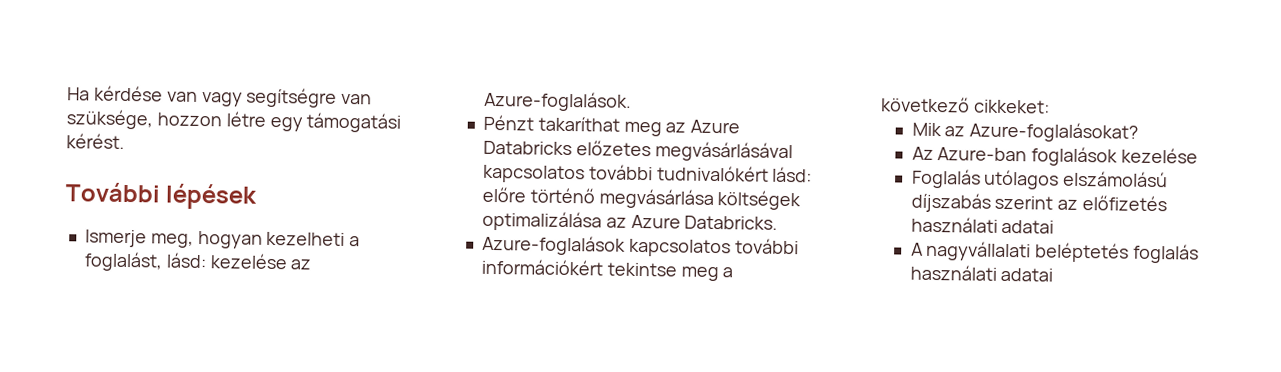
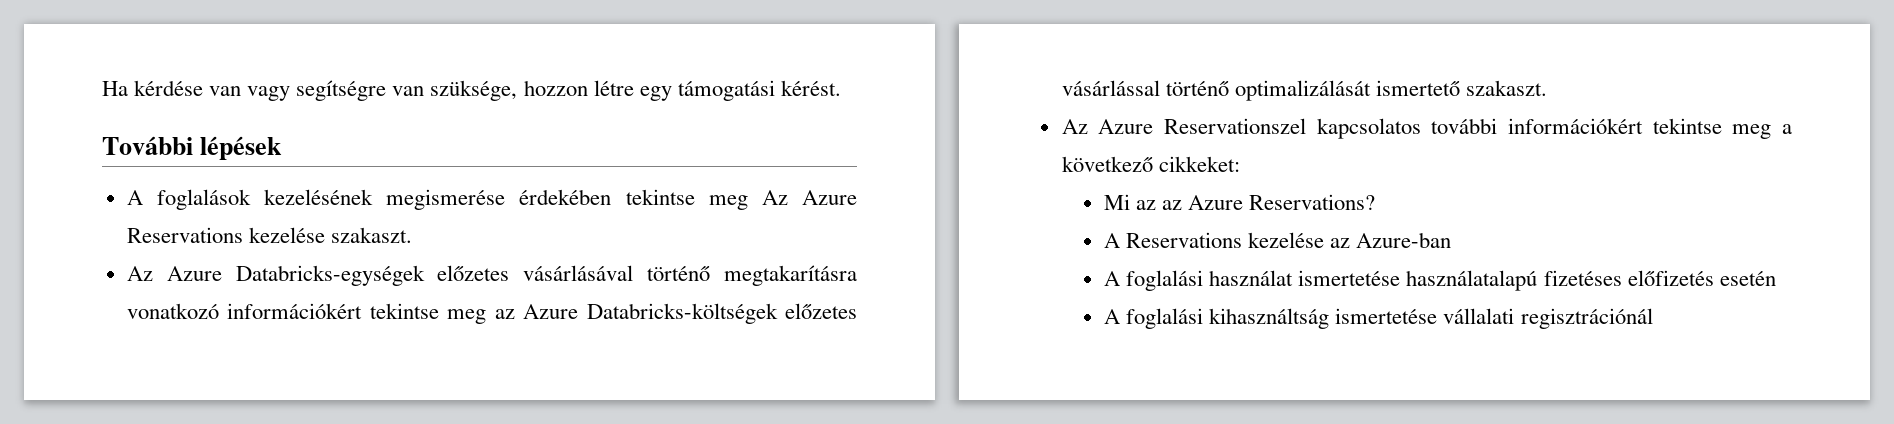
- Ismerje meg, hogyan kezelheti a foglalást, lásd: kezelése az Azure-foglalások.
- Pénzt takaríthat meg az Azure Databricks előzetes megvásárlásával kapcsolatos további tudnivalókért lásd: előre történő megvásárlása költségek optimalizálása az Azure Databricks.
- Azure-foglalások kapcsolatos további információkért tekintse meg a következő cikkeket:
+ A foglalások kezelésének megismerése érdekében tekintse meg Az Azure Reservations kezelése szakaszt.
+ Az Azure Databricks-egységek előzetes vásárlásával történő megtakarításra vonatkozó információkért tekintse meg az Azure Databricks-költségek előzetes vásárlással történő optimalizálását ismertető szakaszt.
+ Az Azure Reservationszel kapcsolatos további információkért tekintse meg a következő cikkeket:
- Mik az Azure-foglalásokat?
- Az Azure-ban foglalások kezelése
- Foglalás utólagos elszámolású díjszabás szerint az előfizetés használati adatai
- A nagyvállalati beléptetés foglalás használati adatai
+ Mi az az Azure Reservations?
+ A Reservations kezelése az Azure-ban
+ A foglalási használat ismertetése használatalapú fizetéses előfizetés esetén
+ A foglalási kihasználtság ismertetése vállalati regisztrációnál

